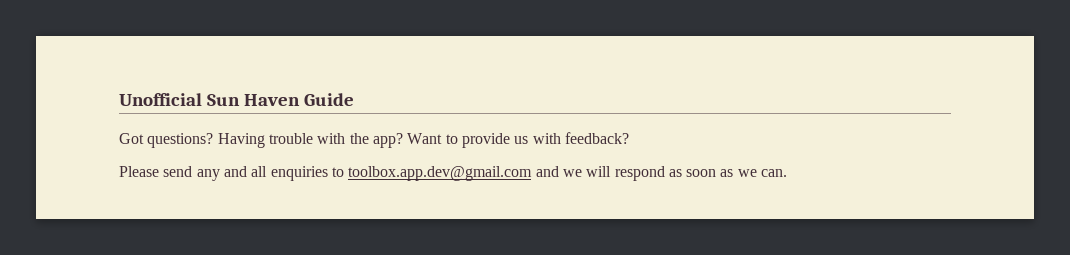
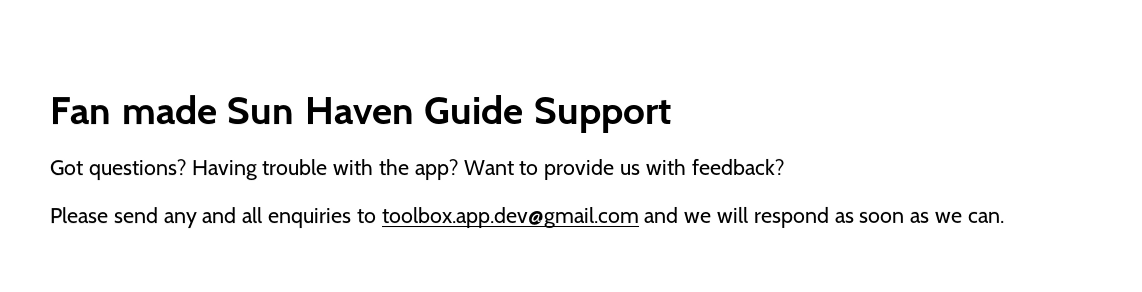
- Unofficial Sun Haven Guide
+ Fan made Sun Haven Guide Support

